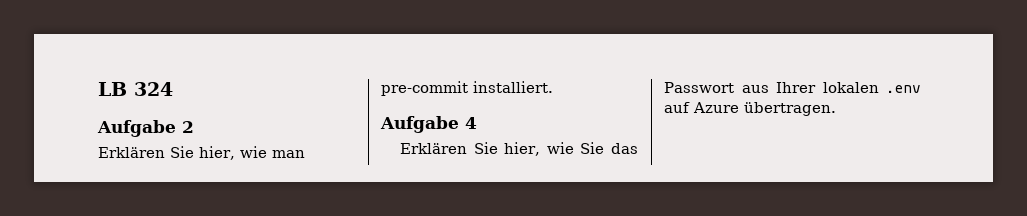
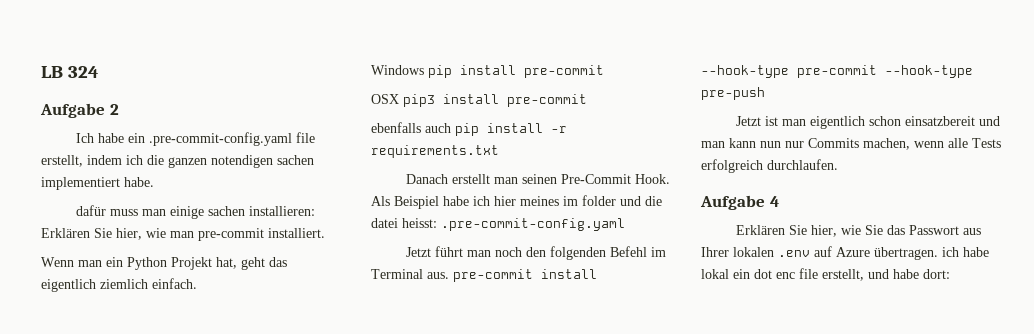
- Erklären Sie hier, wie man pre-commit installiert.
+ Ich habe ein .pre-commit-config.yaml file erstellt, indem ich die ganzen notendigen sachen implementiert habe.
+ dafür muss man einige sachen installieren: Erklären Sie hier, wie man pre-commit installiert.
+ Wenn man ein Python Projekt hat, geht das eigentlich ziemlich einfach.
+ Windows pip install pre-commit
+ OSX pip3 install pre-commit
+ ebenfalls auch pip install -r requirements.txt
+ Danach erstellt man seinen Pre-Commit Hook. Als Beispiel habe ich hier meines im folder und die datei heisst: .pre-commit-config.yaml
+ Jetzt führt man noch den folgenden Befehl im Terminal aus. pre-commit install --hook-type pre-commit --hook-type pre-push
+ Jetzt ist man eigentlich schon einsatzbereit und man kann nun nur Commits machen, wenn alle Tests erfolgreich durchlaufen.
- Erklären Sie hier, wie Sie das Passwort aus Ihrer lokalen .env auf Azure übertragen.
+ Erklären Sie hier, wie Sie das Passwort aus Ihrer lokalen .env auf Azure übertragen. ich habe lokal ein dot enc file erstellt, und habe dort:

